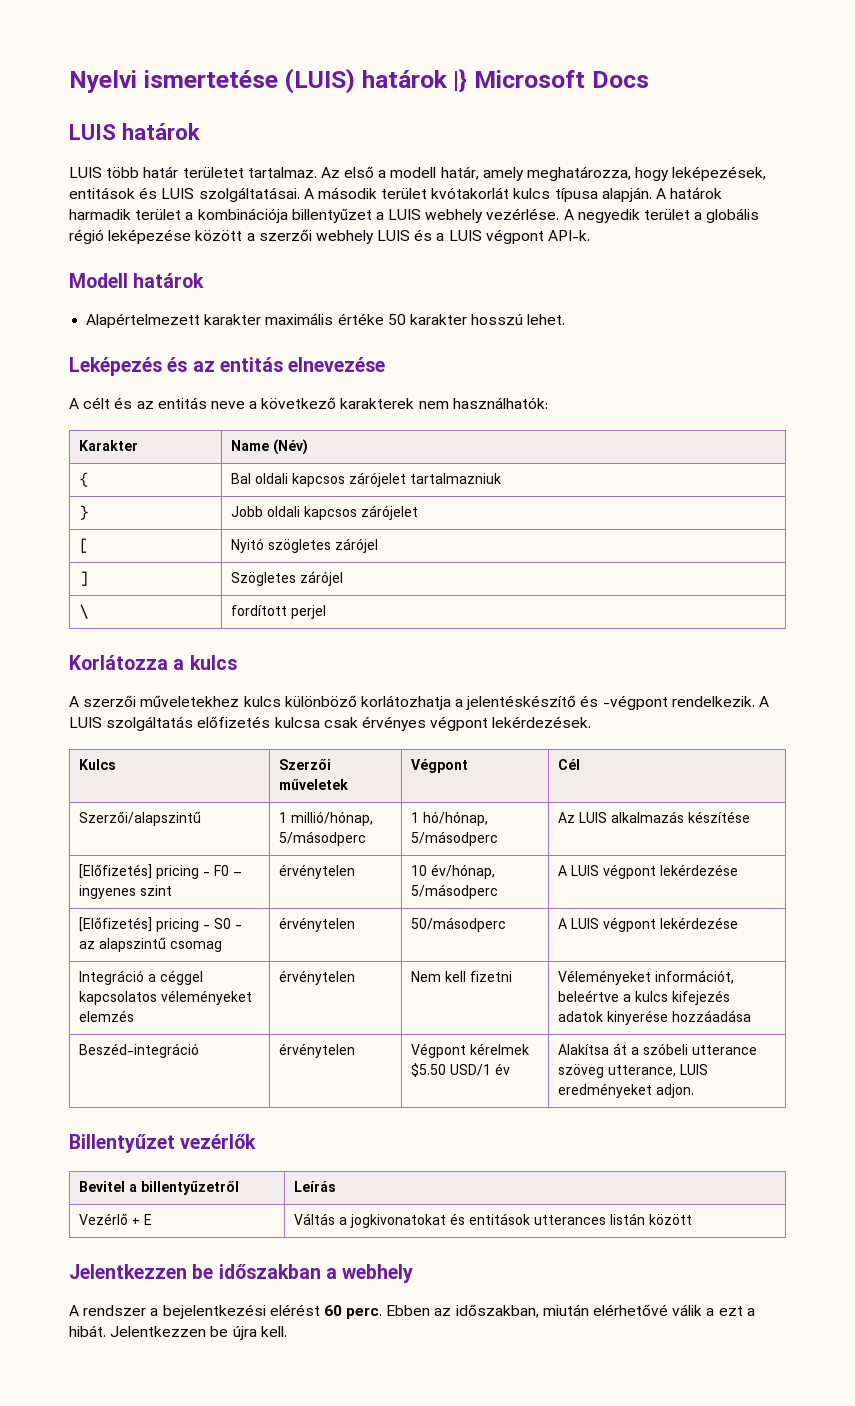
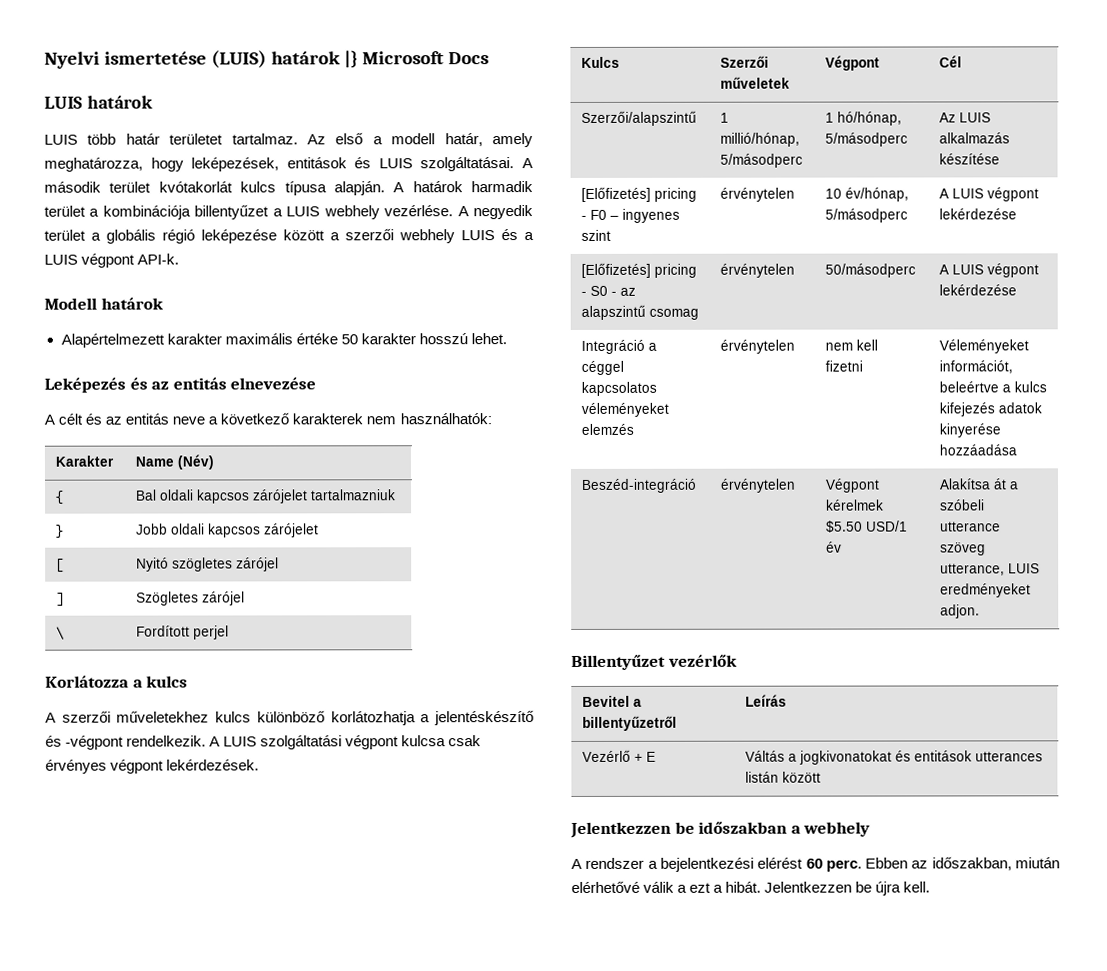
- \ | fordított perjel
+ \ | Fordított perjel
- A LUIS szolgáltatás előfizetés kulcsa csak érvényes végpont lekérdezések.
+ A LUIS szolgáltatási végpont kulcsa csak érvényes végpont lekérdezések.
- Integráció a céggel kapcsolatos véleményeket elemzés | érvénytelen | Nem kell fizetni | Véleményeket információt, beleértve a kulcs kifejezés adatok kinyerése hozzáadása
+ Integráció a céggel kapcsolatos véleményeket elemzés | érvénytelen | nem kell fizetni | Véleményeket információt, beleértve a kulcs kifejezés adatok kinyerése hozzáadása

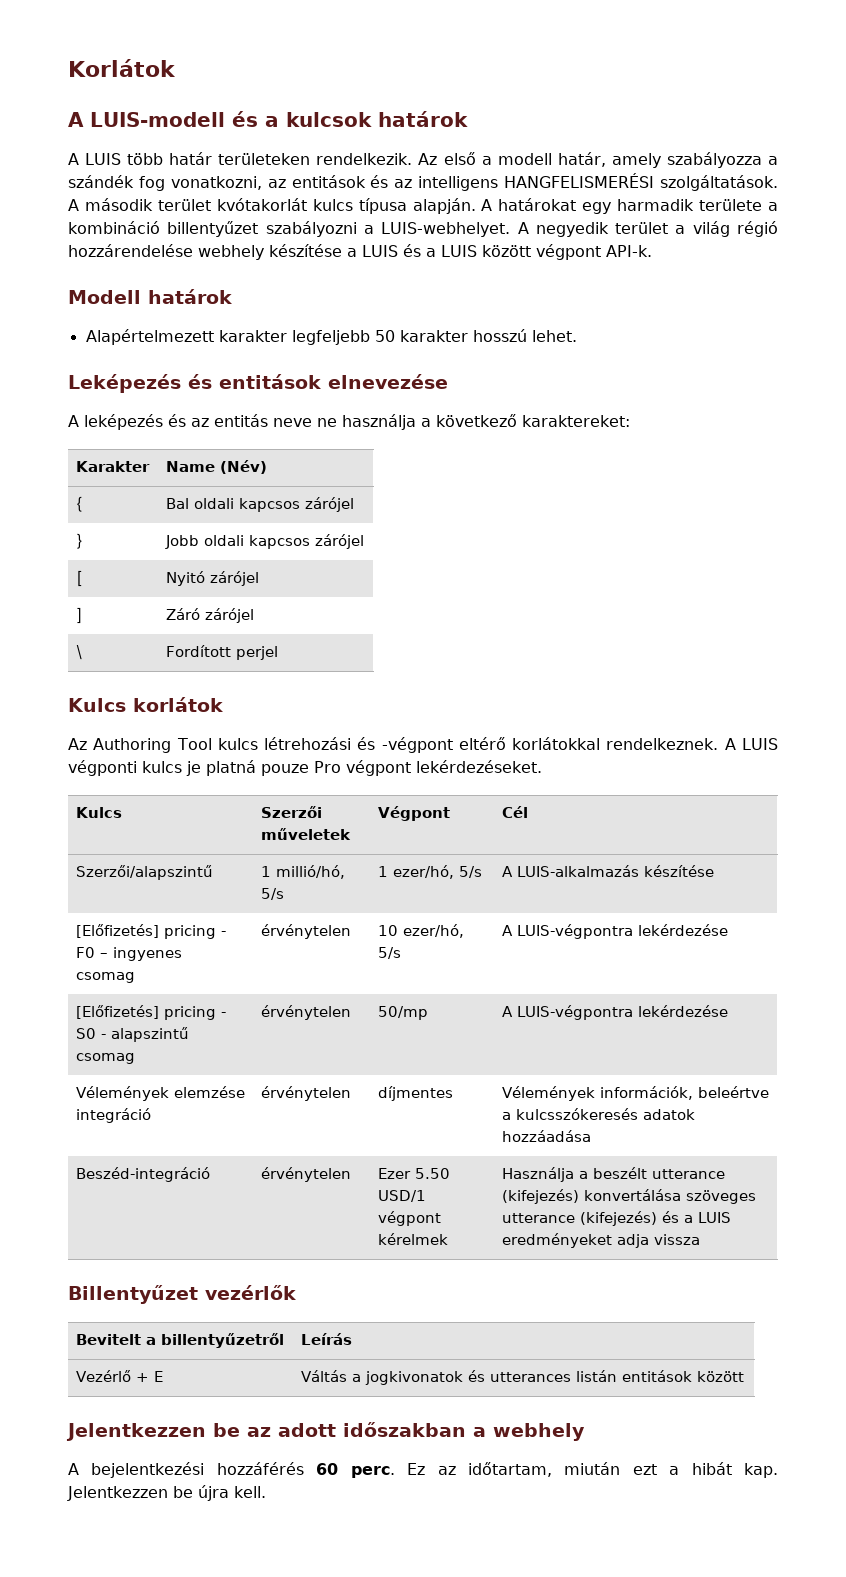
- Nyelvi ismertetése (LUIS) határok |} Microsoft Docs
- LUIS határok
- LUIS több határ területet tartalmaz.
+ Korlátok
+ A LUIS-modell és a kulcsok határok
+ A LUIS több határ területeken rendelkezik.
- Az első a modell határ, amely meghatározza, hogy leképezések, entitások és LUIS szolgáltatásai.
+ Az első a modell határ, amely szabályozza a szándék fog vonatkozni, az entitások és az intelligens HANGFELISMERÉSI szolgáltatások.
- A határok harmadik terület a kombinációja billentyűzet a LUIS webhely vezérlése. A negyedik terület a globális régió leképezése között a szerzői webhely LUIS és a LUIS végpont API-k.
+ A határokat egy harmadik területe a kombináció billentyűzet szabályozni a LUIS-webhelyet. A negyedik terület a világ régió hozzárendelése webhely készítése a LUIS és a LUIS között végpont API-k.
- Alapértelmezett karakter maximális értéke 50 karakter hosszú lehet.
+ Alapértelmezett karakter legfeljebb 50 karakter hosszú lehet.
- Leképezés és az entitás elnevezése
+ Leképezés és entitások elnevezése
- A célt és az entitás neve a következő karakterek nem használhatók:
+ A leképezés és az entitás neve ne használja a következő karaktereket:
- { | Bal oldali kapcsos zárójelet tartalmazniuk
+ { | Bal oldali kapcsos zárójel
- } | Jobb oldali kapcsos zárójelet
+ } | Jobb oldali kapcsos zárójel
- [ | Nyitó szögletes zárójel
+ [ | Nyitó zárójel
- ] | Szögletes zárójel
+ ] | Záró zárójel
- Korlátozza a kulcs
- A szerzői műveletekhez kulcs különböző korlátozhatja a jelentéskészítő és -végpont rendelkezik. A LUIS szolgáltatási végpont kulcsa csak érvényes végpont lekérdezések.
+ Kulcs korlátok
+ Az Authoring Tool kulcs létrehozási és -végpont eltérő korlátokkal rendelkeznek. A LUIS végponti kulcs je platná pouze Pro végpont lekérdezéseket.
- Szerzői/alapszintű | 1 millió/hónap, 5/másodperc | 1 hó/hónap, 5/másodperc | Az LUIS alkalmazás készítése
+ Szerzői/alapszintű | 1 millió/hó, 5/s | 1 ezer/hó, 5/s | A LUIS-alkalmazás készítése
- [Előfizetés] pricing - F0 – ingyenes szint | érvénytelen | 10 év/hónap, 5/másodperc | A LUIS végpont lekérdezése
+ [Előfizetés] pricing - F0 – ingyenes csomag | érvénytelen | 10 ezer/hó, 5/s | A LUIS-végpontra lekérdezése
- [Előfizetés] pricing - S0 - az alapszintű csomag | érvénytelen | 50/másodperc | A LUIS végpont lekérdezése
- Integráció a céggel kapcsolatos véleményeket elemzés | érvénytelen | nem kell fizetni | Véleményeket információt, beleértve a kulcs kifejezés adatok kinyerése hozzáadása
- Beszéd-integráció | érvénytelen | Végpont kérelmek $5.50 USD/1 év | Alakítsa át a szóbeli utterance szöveg utterance, LUIS eredményeket adjon.
+ [Előfizetés] pricing - S0 - alapszintű csomag | érvénytelen | 50/mp | A LUIS-végpontra lekérdezése
+ Vélemények elemzése integráció | érvénytelen | díjmentes | Vélemények információk, beleértve a kulcsszókeresés adatok hozzáadása
+ Beszéd-integráció | érvénytelen | Ezer 5.50 USD/1 végpont kérelmek | Használja a beszélt utterance (kifejezés) konvertálása szöveges utterance (kifejezés) és a LUIS eredményeket adja vissza
- Bevitel a billentyűzetről | Leírás
+ Bevitelt a billentyűzetről | Leírás
- Vezérlő + E | Váltás a jogkivonatokat és entitások utterances listán között
+ Vezérlő + E | Váltás a jogkivonatok és utterances listán entitások között
- Jelentkezzen be időszakban a webhely
+ Jelentkezzen be az adott időszakban a webhely
- A rendszer a bejelentkezési elérést 60 perc. Ebben az időszakban, miután elérhetővé válik a ezt a hibát. Jelentkezzen be újra kell.
+ A bejelentkezési hozzáférés 60 perc. Ez az időtartam, miután ezt a hibát kap. Jelentkezzen be újra kell.

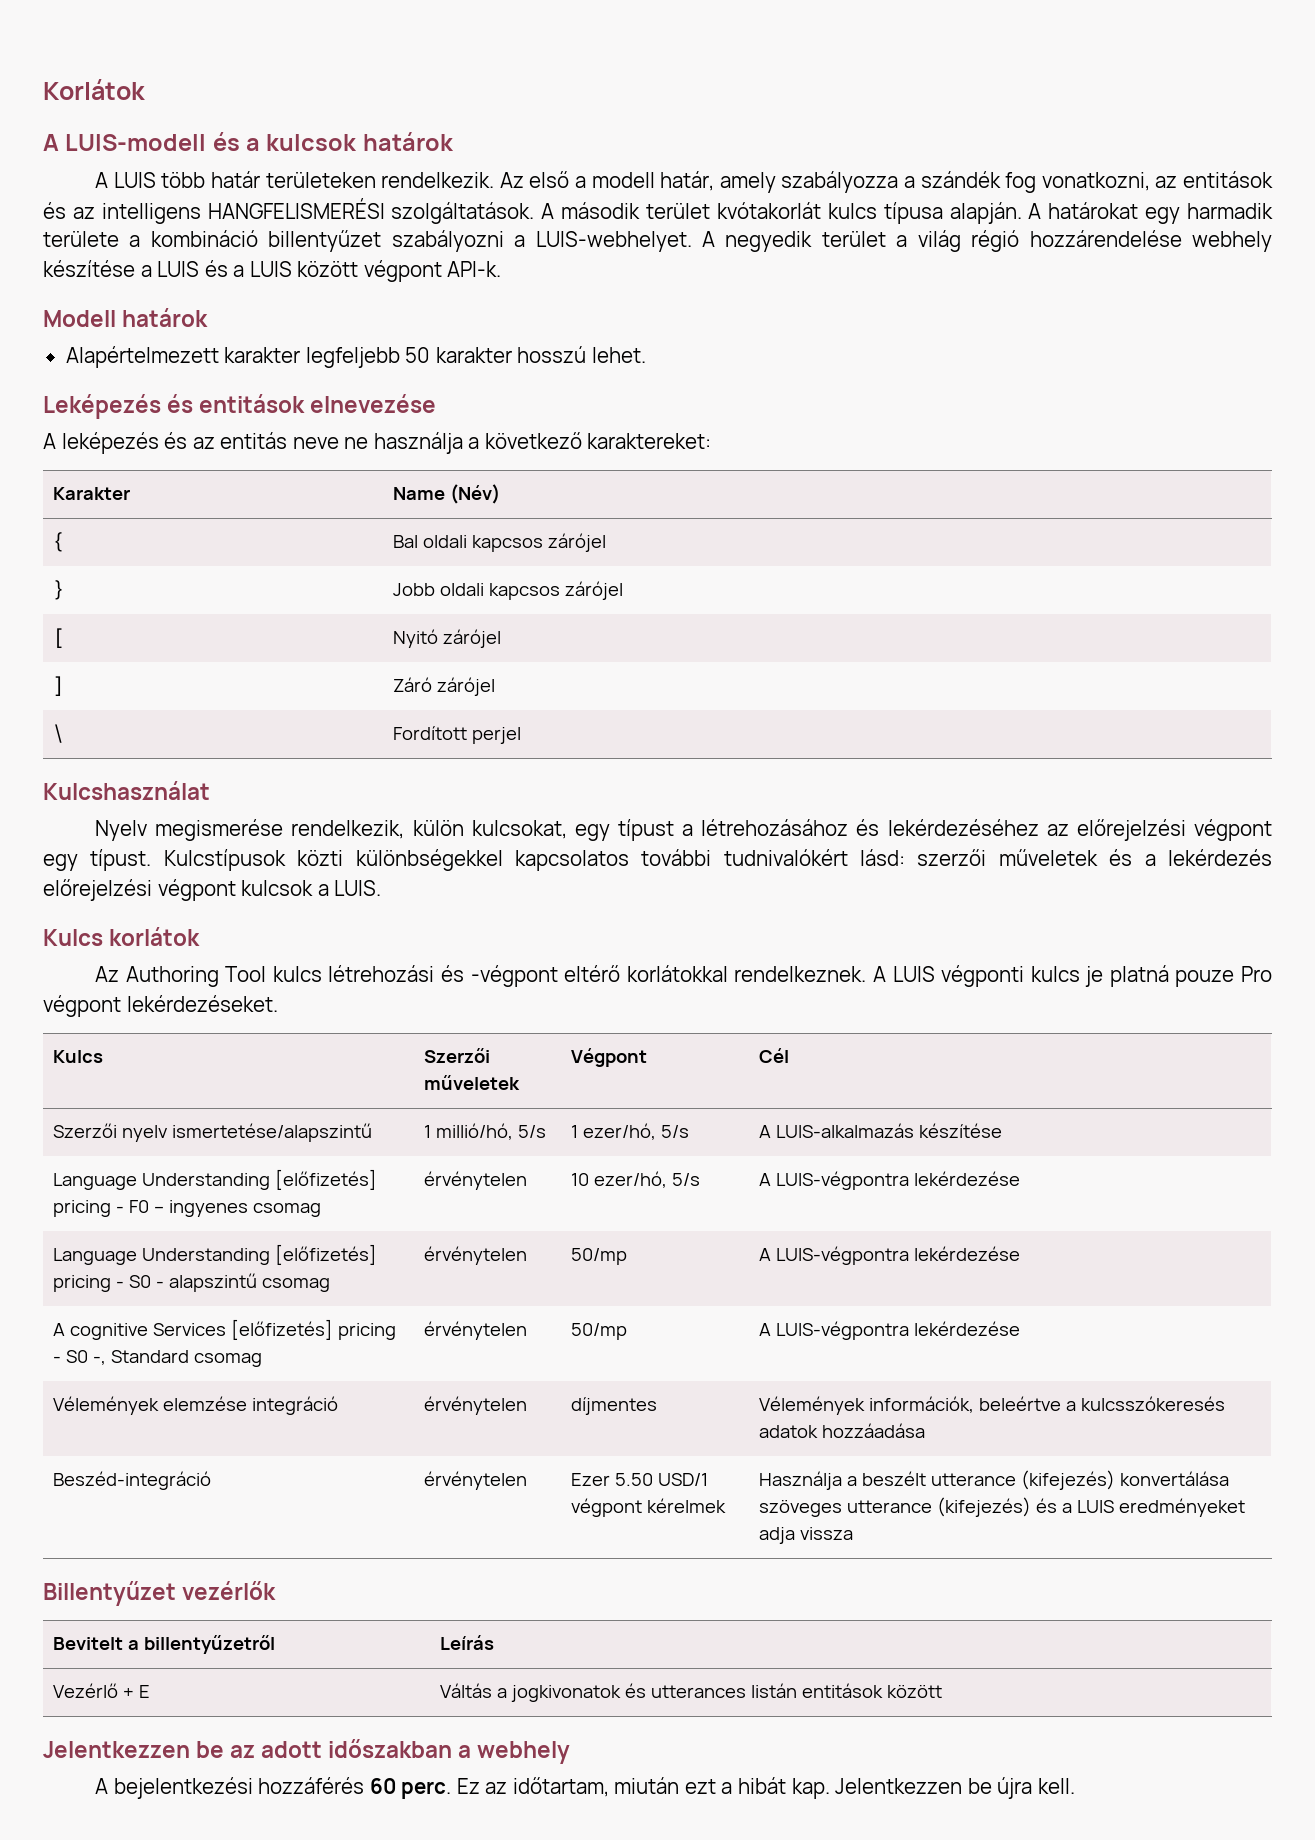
+ Kulcshasználat
+ Nyelv megismerése rendelkezik, külön kulcsokat, egy típust a létrehozásához és lekérdezéséhez az előrejelzési végpont egy típust. Kulcstípusok közti különbségekkel kapcsolatos további tudnivalókért lásd: szerzői műveletek és a lekérdezés előrejelzési végpont kulcsok a LUIS.
- Szerzői/alapszintű | 1 millió/hó, 5/s | 1 ezer/hó, 5/s | A LUIS-alkalmazás készítése
+ Szerzői nyelv ismertetése/alapszintű | 1 millió/hó, 5/s | 1 ezer/hó, 5/s | A LUIS-alkalmazás készítése
- [Előfizetés] pricing - F0 – ingyenes csomag | érvénytelen | 10 ezer/hó, 5/s | A LUIS-végpontra lekérdezése
+ Language Understanding [előfizetés] pricing - F0 – ingyenes csomag | érvénytelen | 10 ezer/hó, 5/s | A LUIS-végpontra lekérdezése
- [Előfizetés] pricing - S0 - alapszintű csomag | érvénytelen | 50/mp | A LUIS-végpontra lekérdezése
+ Language Understanding [előfizetés] pricing - S0 - alapszintű csomag | érvénytelen | 50/mp | A LUIS-végpontra lekérdezése
+ A cognitive Services [előfizetés] pricing - S0 -, Standard csomag | érvénytelen | 50/mp | A LUIS-végpontra lekérdezése

